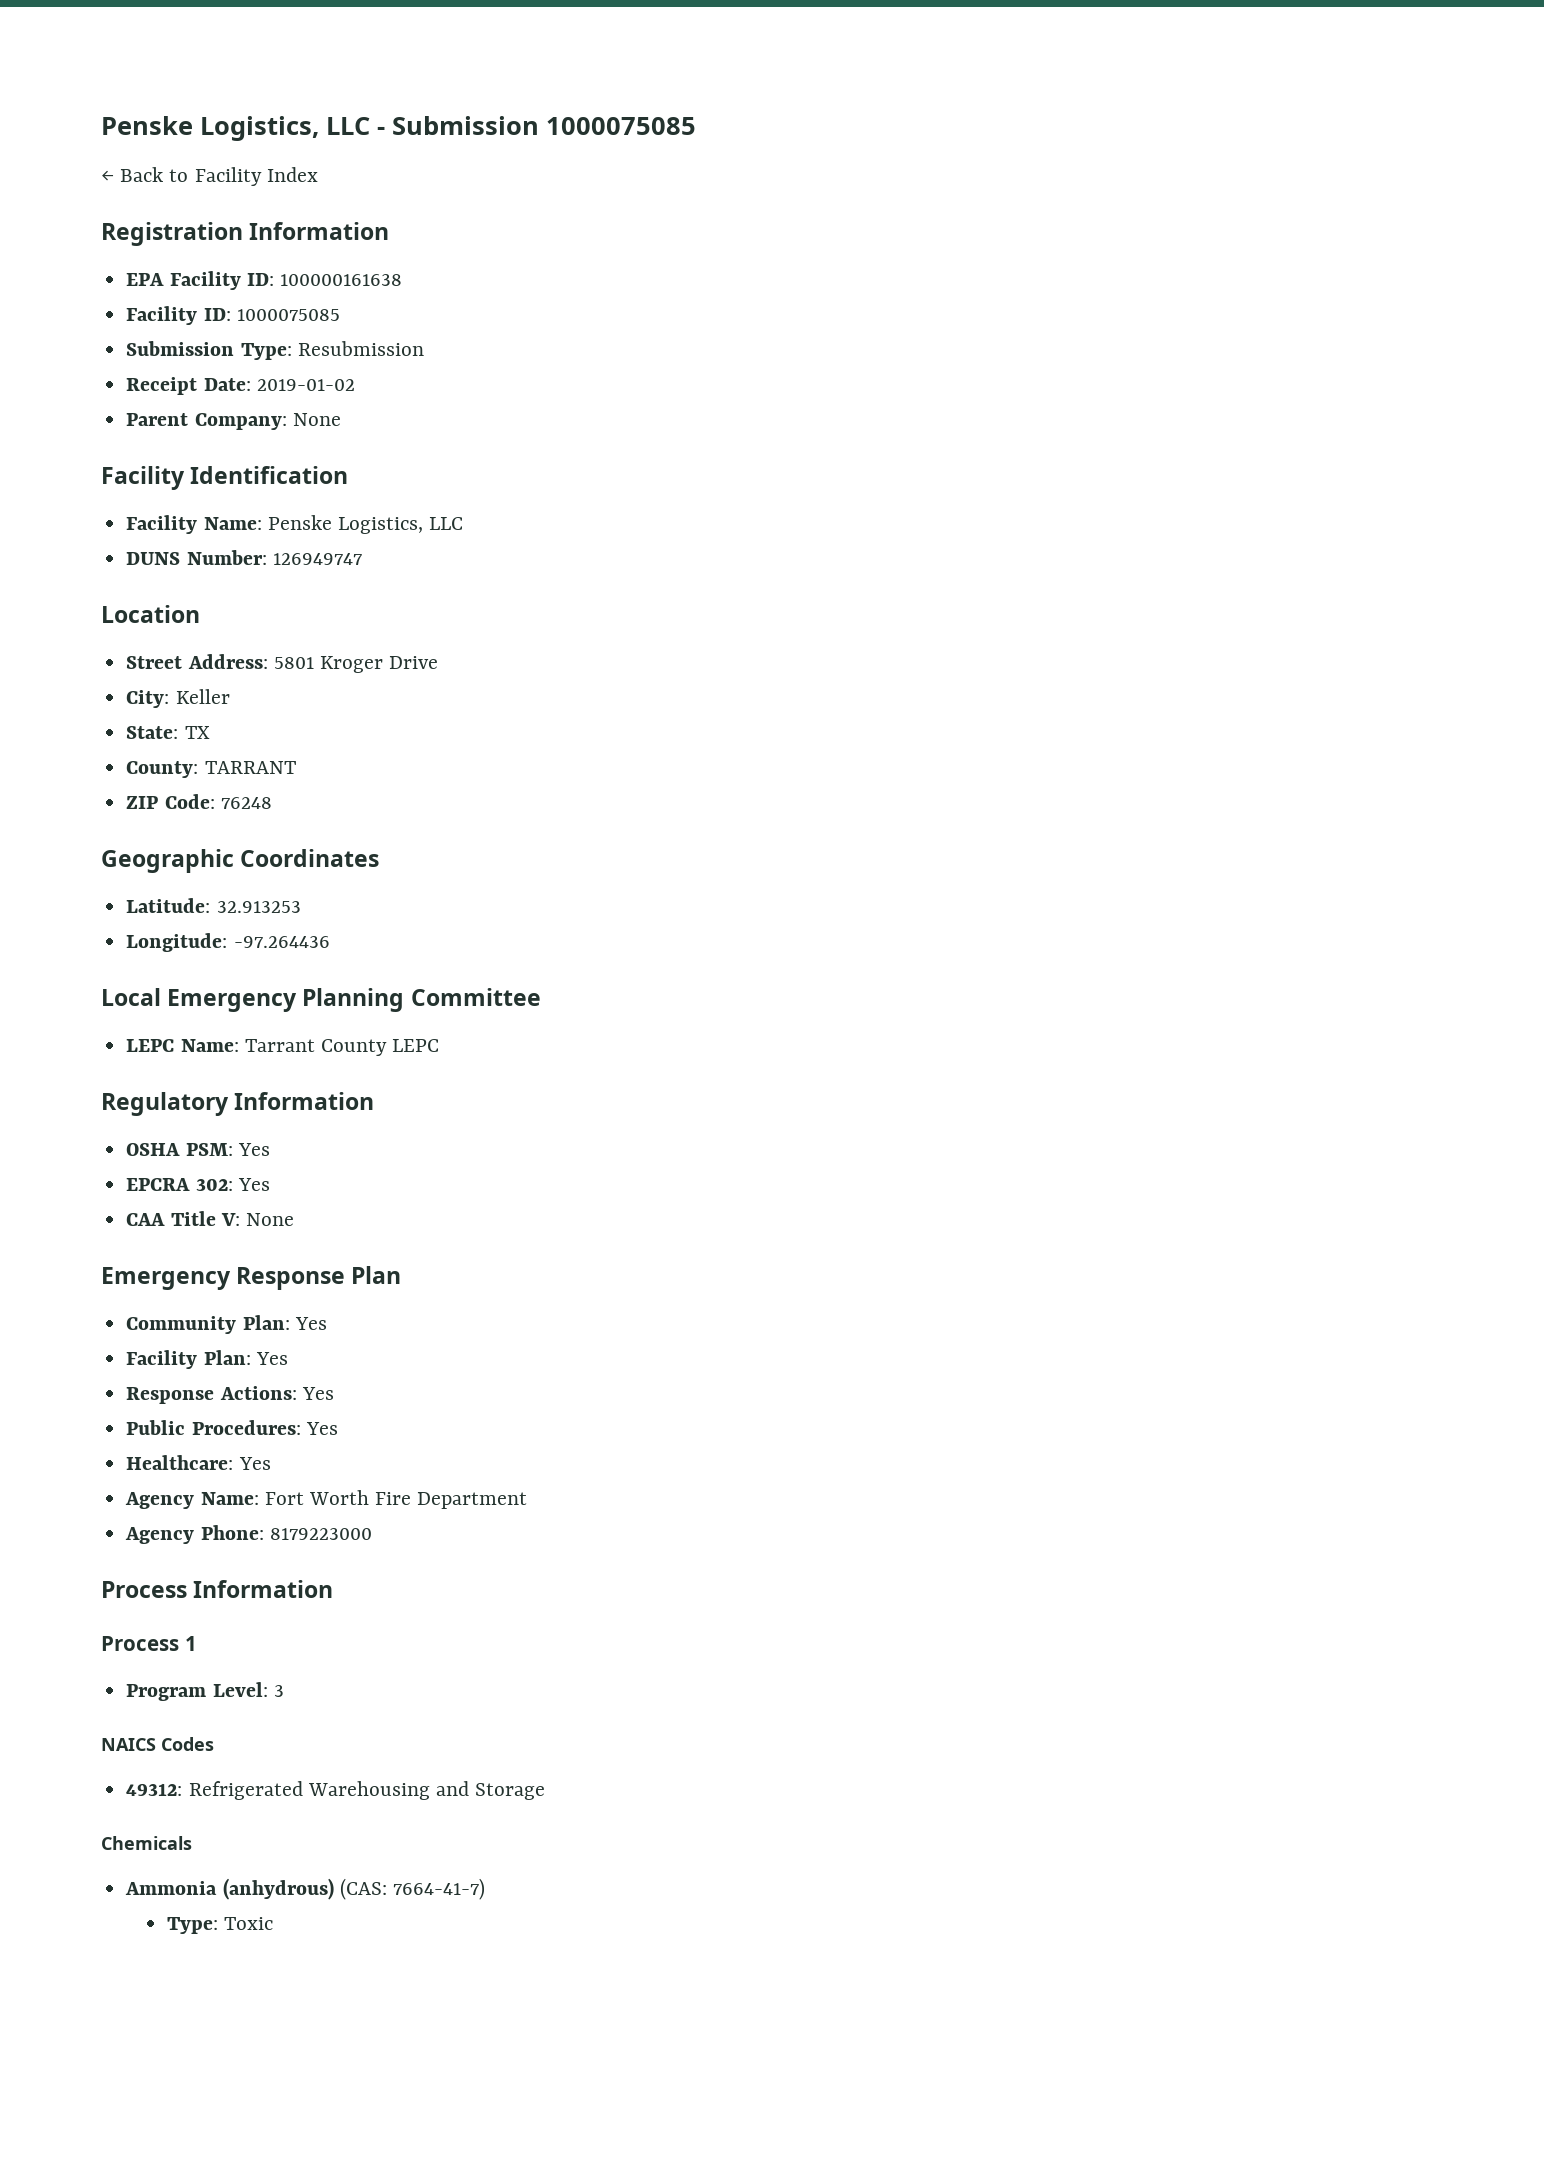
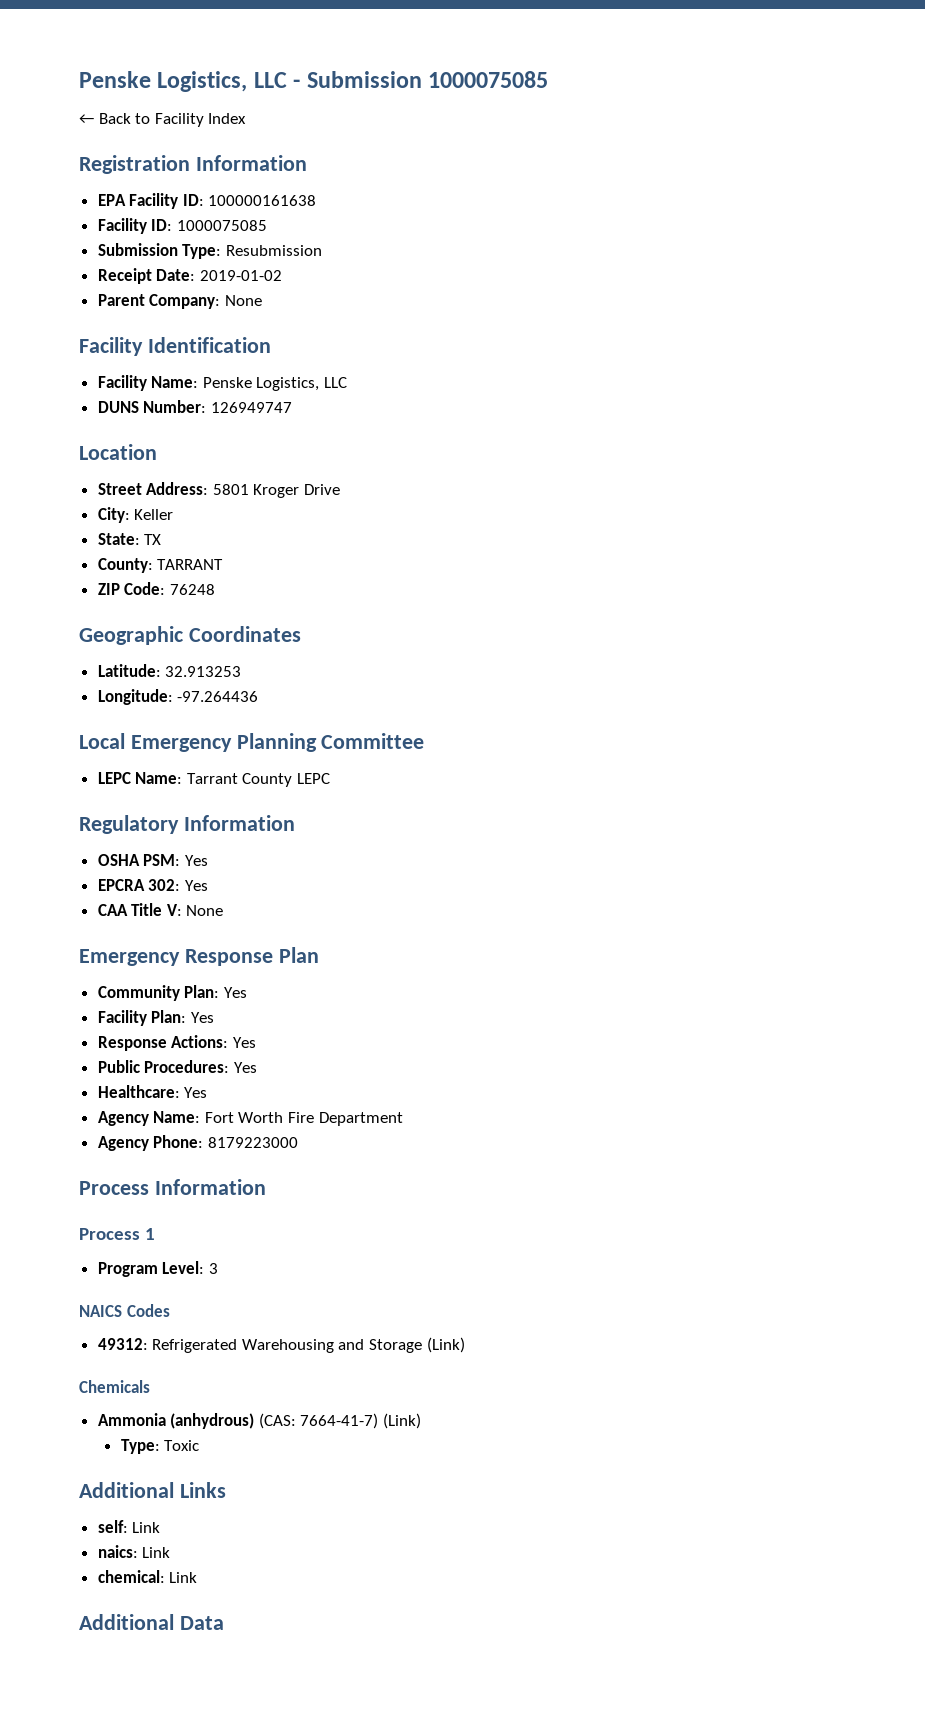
- 49312: Refrigerated Warehousing and Storage
+ 49312: Refrigerated Warehousing and Storage (Link)
- Ammonia (anhydrous) (CAS: 7664-41-7)
+ Ammonia (anhydrous) (CAS: 7664-41-7) (Link)
+ Additional Links
+ self: Link
+ naics: Link
+ chemical: Link
+ Additional Data

